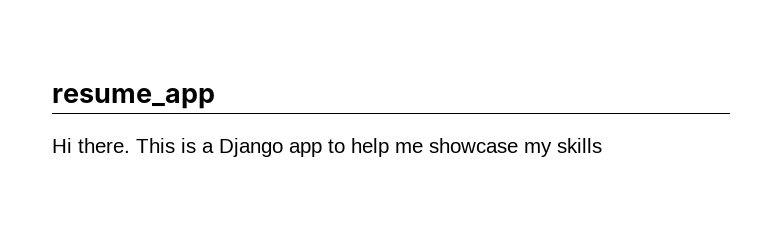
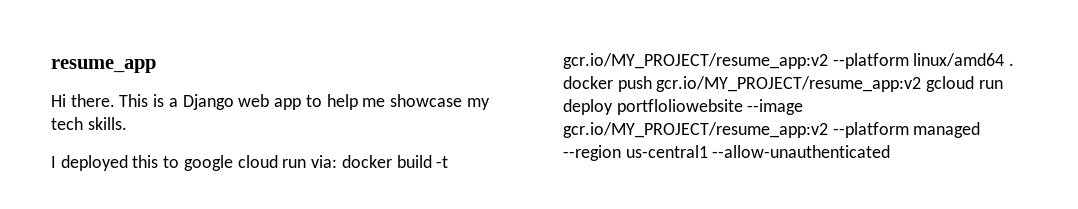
- This is a Django app to help me showcase my skills
+ This is a Django web app to help me showcase my tech skills.
+ I deployed this to google cloud run via: docker build -t gcr.io/MY_PROJECT/resume_app:v2 --platform linux/amd64 . docker push gcr.io/MY_PROJECT/resume_app:v2 gcloud run deploy portfloliowebsite --image gcr.io/MY_PROJECT/resume_app:v2 --platform managed --region us-central1 --allow-unauthenticated

